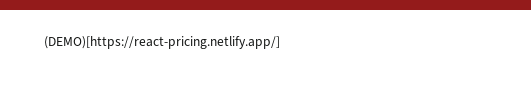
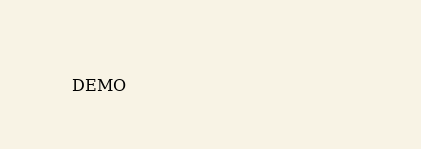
- (DEMO)[https://react-pricing.netlify.app/]
+ DEMO

